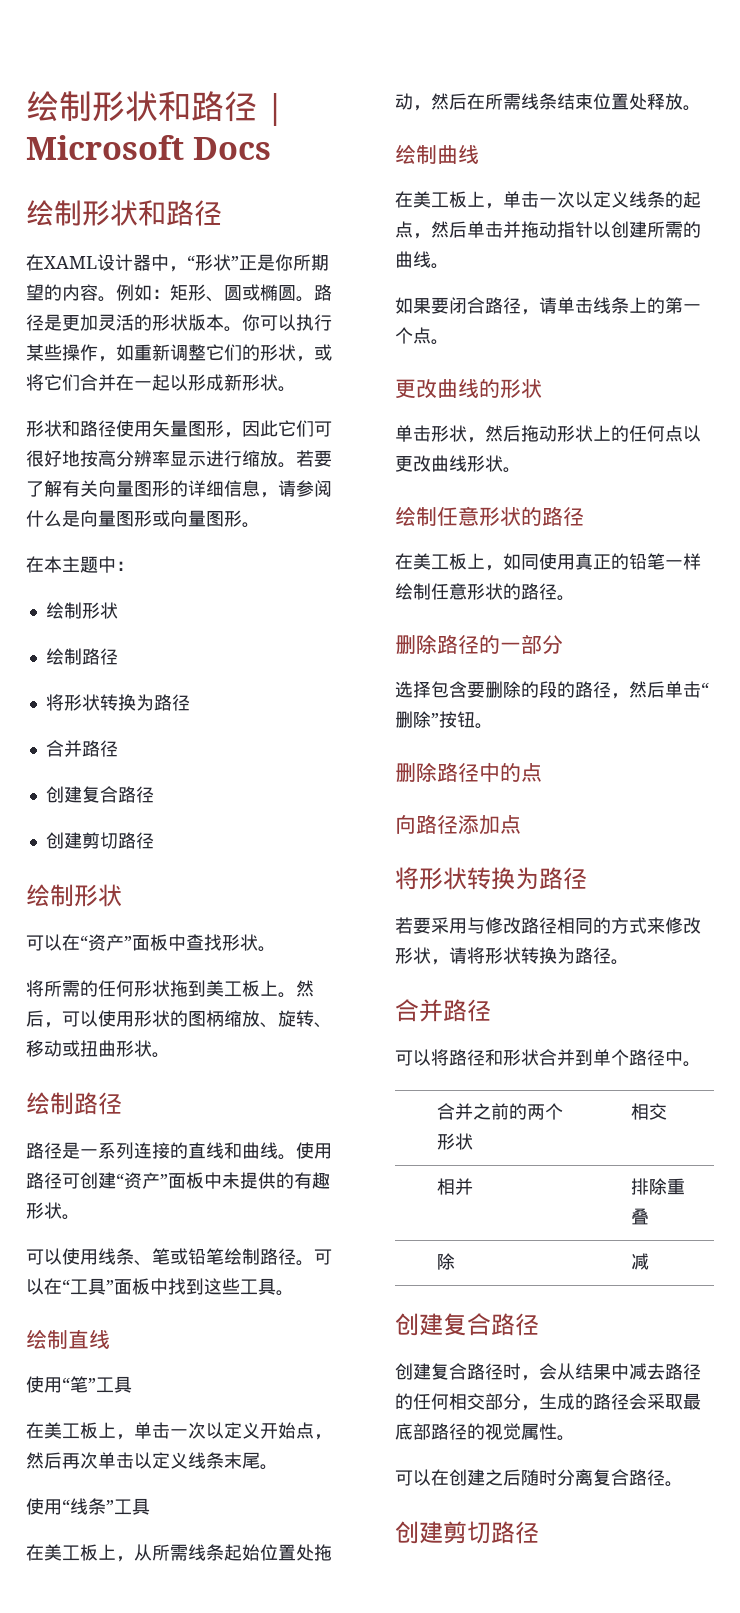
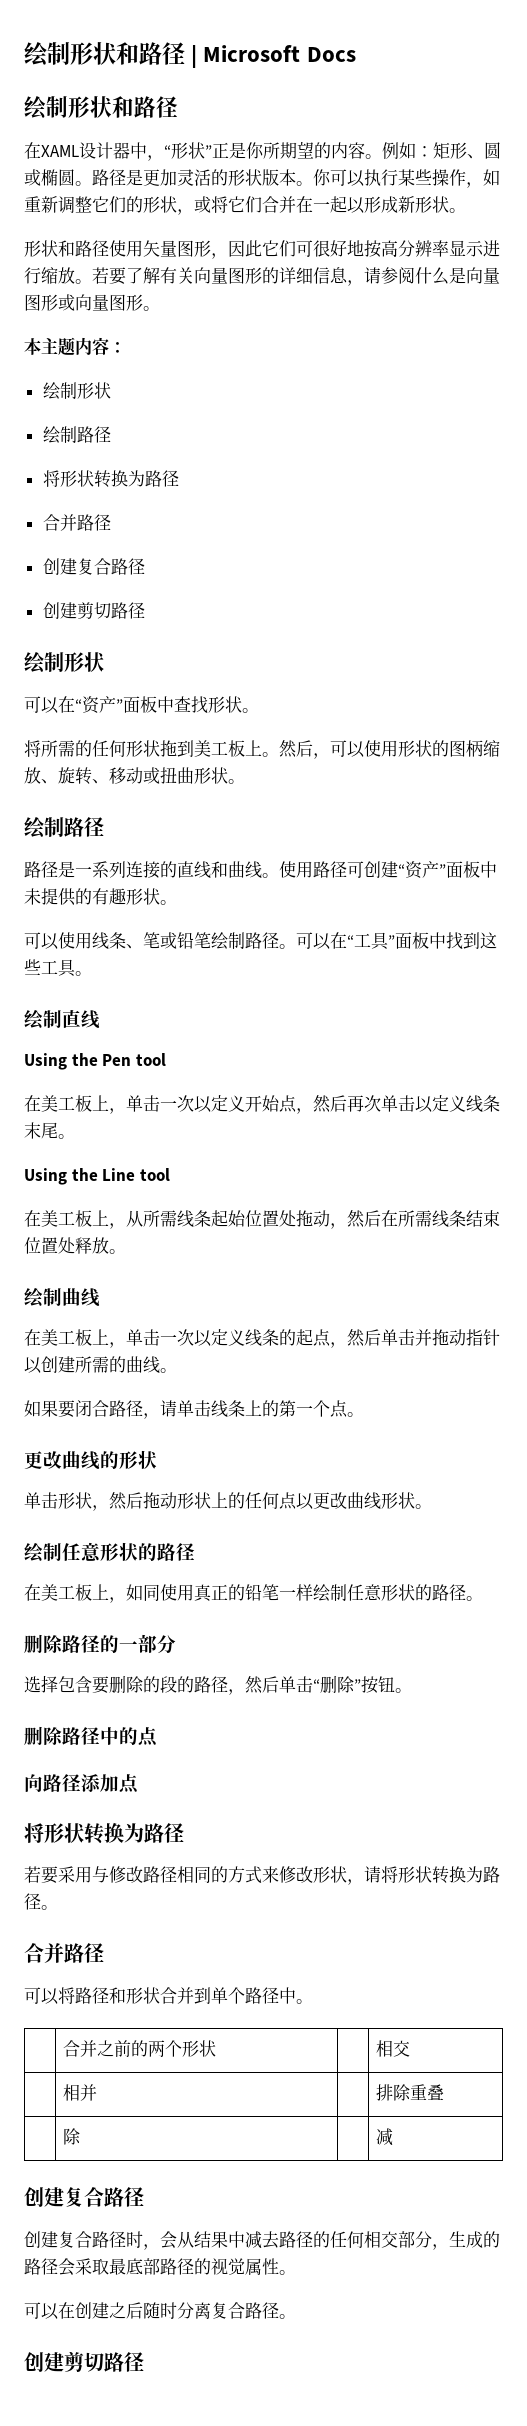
- 在本主题中：
+ 本主题内容：
- 使用“笔”工具
+ Using the Pen tool
- 使用“线条”工具
+ Using the Line tool

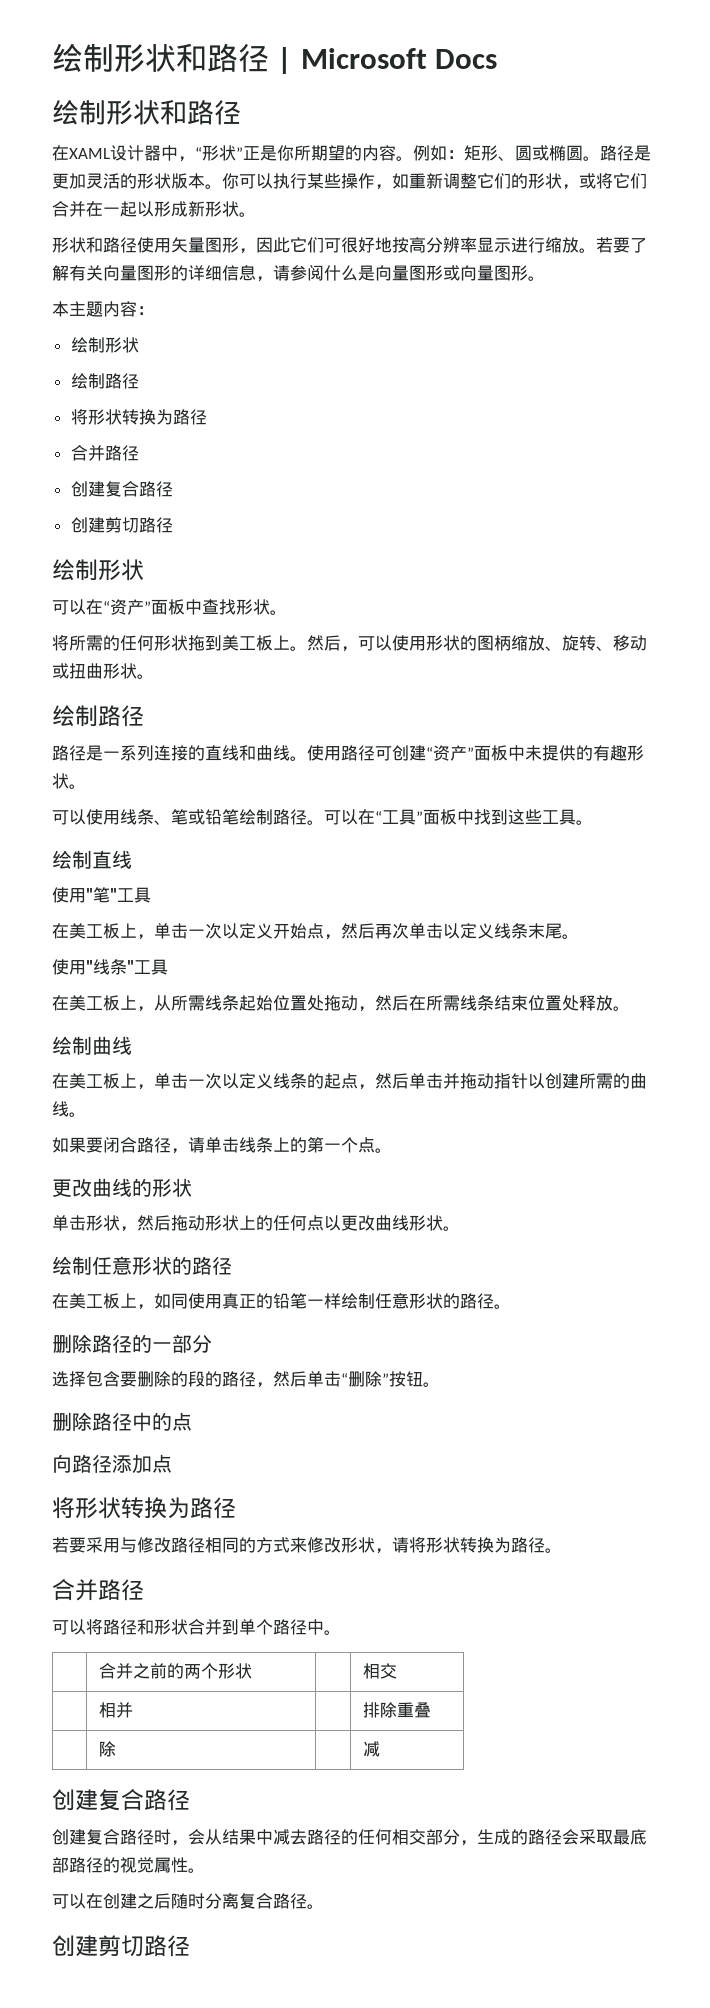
- Using the Pen tool
+ 使用"笔"工具
- Using the Line tool
+ 使用"线条"工具

